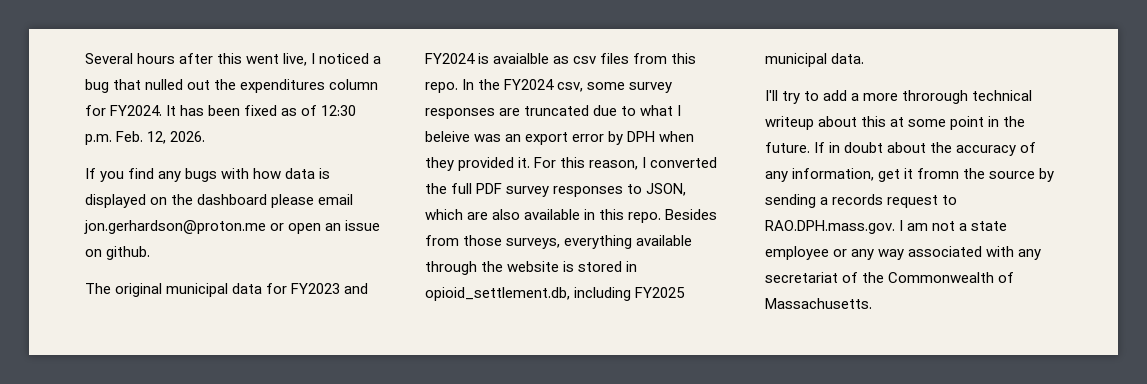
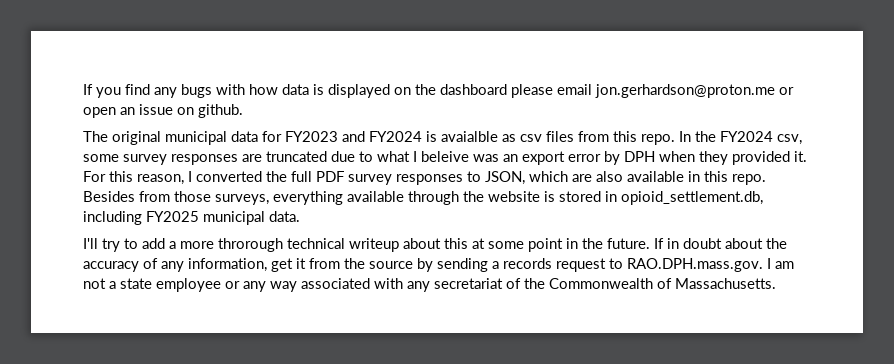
- Several hours after this went live, I noticed a bug that nulled out the expenditures column for FY2024. It has been fixed as of 12:30 p.m. Feb. 12, 2026.
- If in doubt about the accuracy of any information, get it fromn the source by sending a records request to RAO.DPH.mass.gov. I am not a state employee or any way associated with any secretariat of the Commonwealth of Massachusetts.
+ If in doubt about the accuracy of any information, get it from the source by sending a records request to RAO.DPH.mass.gov. I am not a state employee or any way associated with any secretariat of the Commonwealth of Massachusetts.

